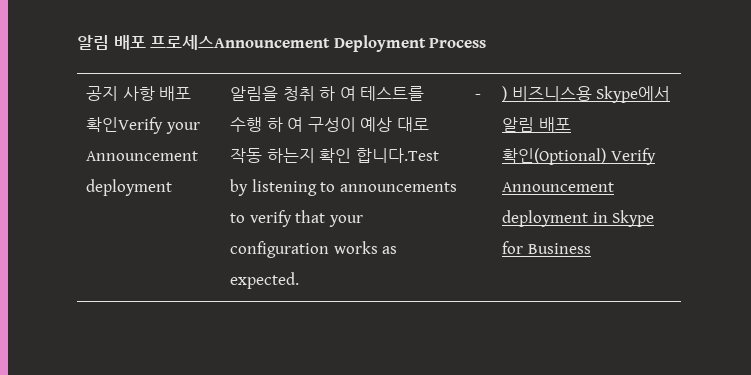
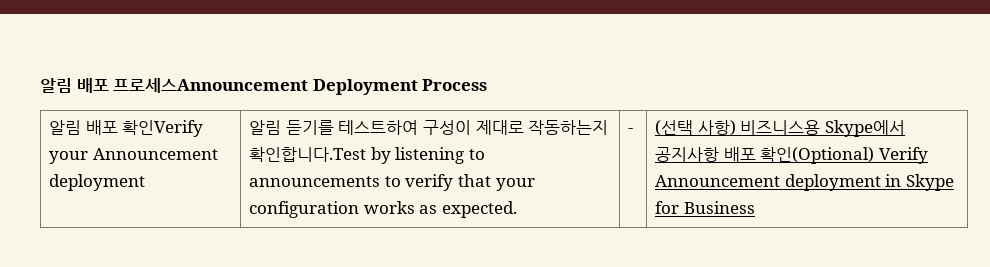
- 공지 사항 배포 확인Verify your Announcement deployment
+ 알림 배포 확인Verify your Announcement deployment
- 알림을 청취 하 여 테스트를 수행 하 여 구성이 예상 대로 작동 하는지 확인 합니다.Test by listening to announcements to verify that your configuration works as expected.
+ 알림 듣기를 테스트하여 구성이 제대로 작동하는지 확인합니다.Test by listening to announcements to verify that your configuration works as expected.
- ) 비즈니스용 Skype에서 알림 배포 확인(Optional) Verify Announcement deployment in Skype for Business
+ (선택 사항) 비즈니스용 Skype에서 공지사항 배포 확인(Optional) Verify Announcement deployment in Skype for Business

